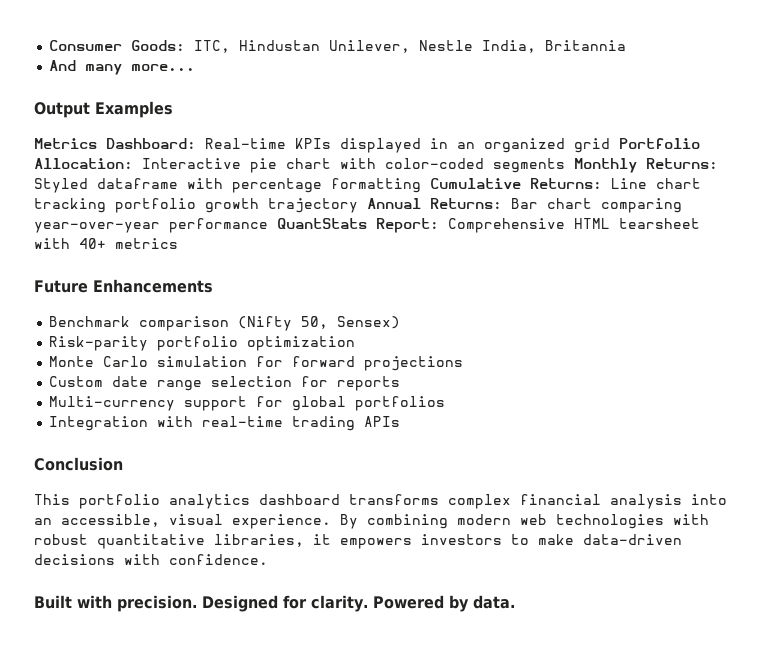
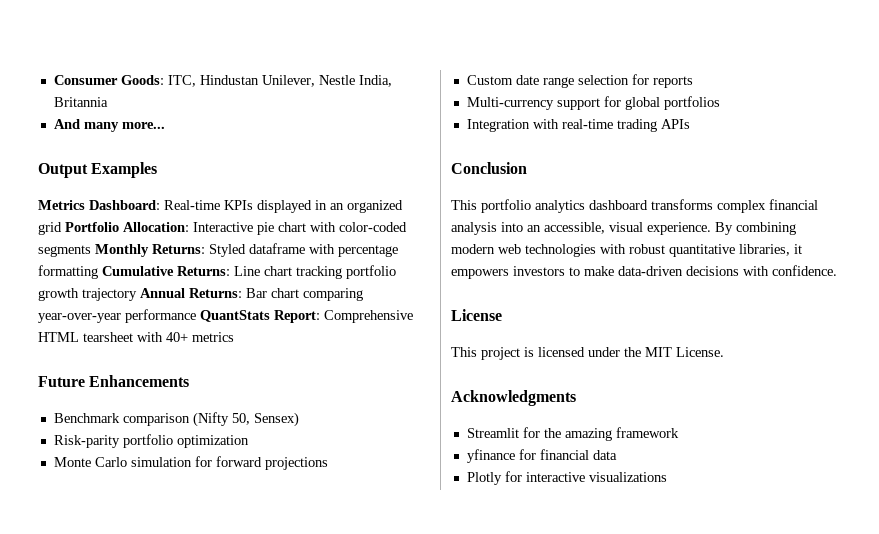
- Built with precision. Designed for clarity. Powered by data.
+ License
+ This project is licensed under the MIT License.
+ Acknowledgments
+ Streamlit for the amazing framework
+ yfinance for financial data
+ Plotly for interactive visualizations

